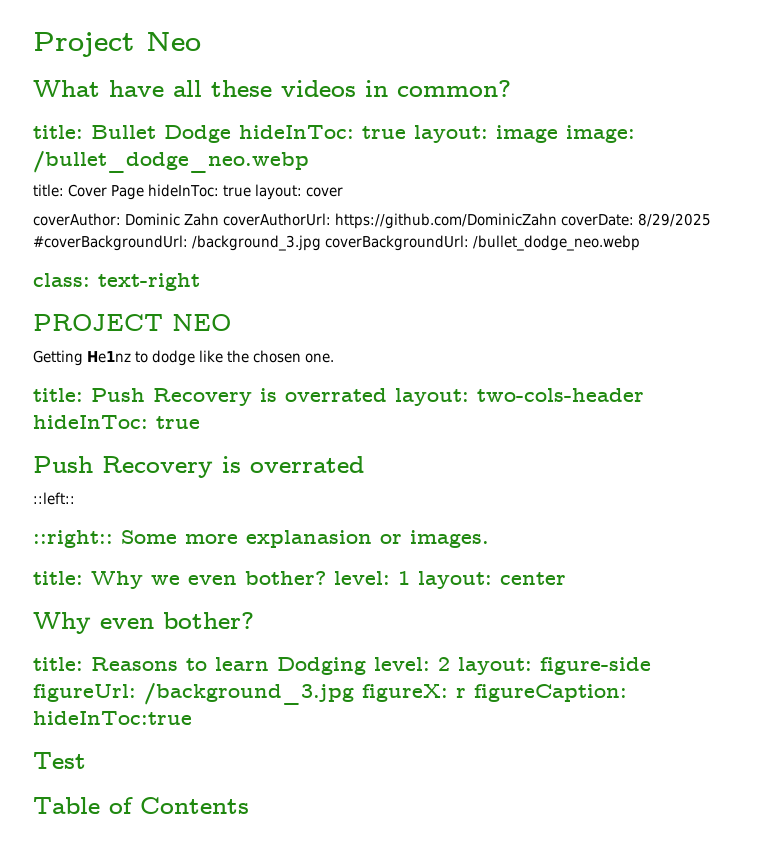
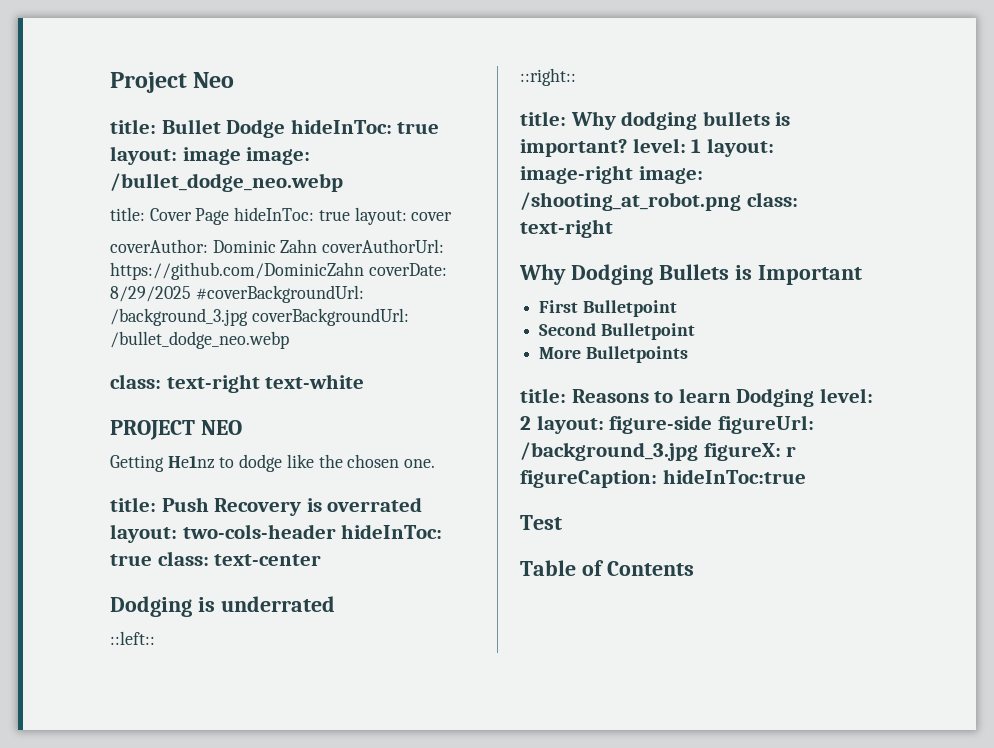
- What have all these videos in common?
- class: text-right
+ class: text-right text-white
- title: Push Recovery is overrated layout: two-cols-header hideInToc: true
- Push Recovery is overrated
+ title: Push Recovery is overrated layout: two-cols-header hideInToc: true class: text-center
+ Dodging is underrated
  ::left::
- ::right:: Some more explanasion or images.
- title: Why we even bother? level: 1 layout: center
- Why even bother?
+ ::right::
+ title: Why dodging bullets is important? level: 1 layout: image-right image: /shooting_at_robot.png class: text-right
+ Why Dodging Bullets is Important
+ First Bulletpoint
+ Second Bulletpoint
+ More Bulletpoints

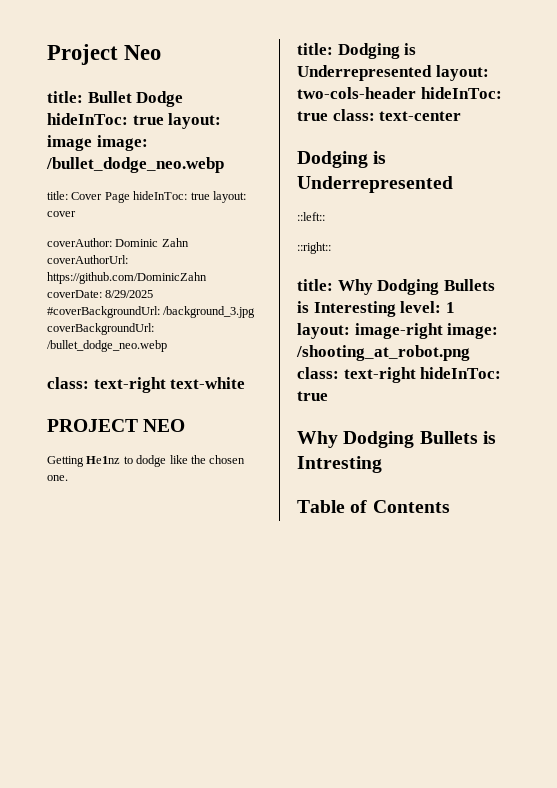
- title: Push Recovery is overrated layout: two-cols-header hideInToc: true class: text-center
- Dodging is underrated
+ title: Dodging is Underrepresented layout: two-cols-header hideInToc: true class: text-center
+ Dodging is Underrepresented
- title: Why dodging bullets is important? level: 1 layout: image-right image: /shooting_at_robot.png class: text-right
- Why Dodging Bullets is Important
- First Bulletpoint
- Second Bulletpoint
- More Bulletpoints
- title: Reasons to learn Dodging level: 2 layout: figure-side figureUrl: /background_3.jpg figureX: r figureCaption: hideInToc:true
- Test
+ title: Why Dodging Bullets is Interesting level: 1 layout: image-right image: /shooting_at_robot.png class: text-right hideInToc: true
+ Why Dodging Bullets is Intresting

